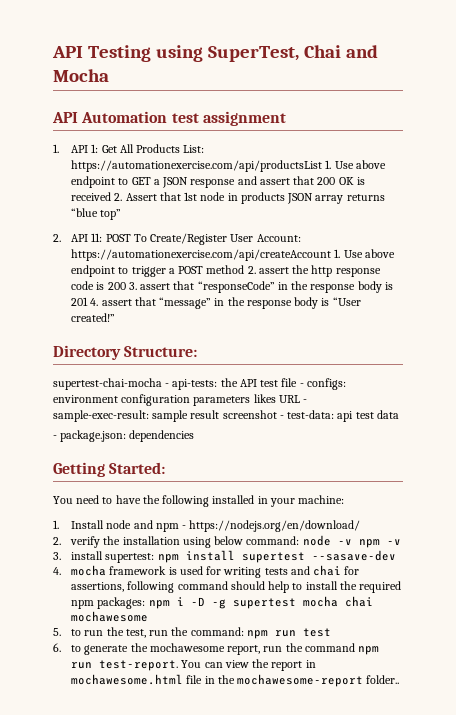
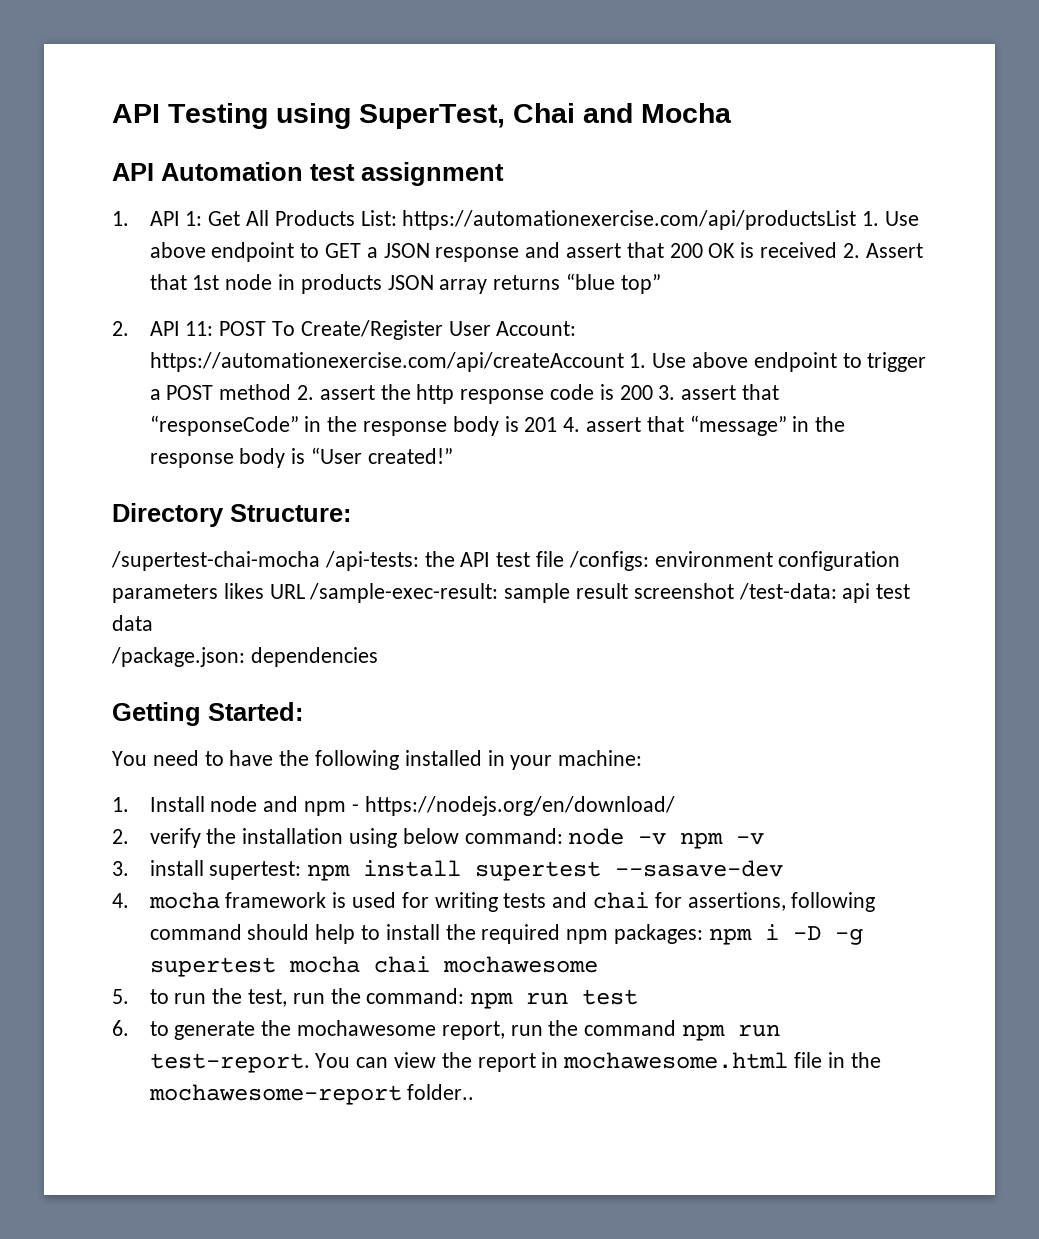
- supertest-chai-mocha - api-tests: the API test file - configs: environment configuration parameters likes URL - sample-exec-result: sample result screenshot - test-data: api test data
+ /supertest-chai-mocha /api-tests: the API test file /configs: environment configuration parameters likes URL /sample-exec-result: sample result screenshot /test-data: api test data
- - package.json: dependencies
+ /package.json: dependencies

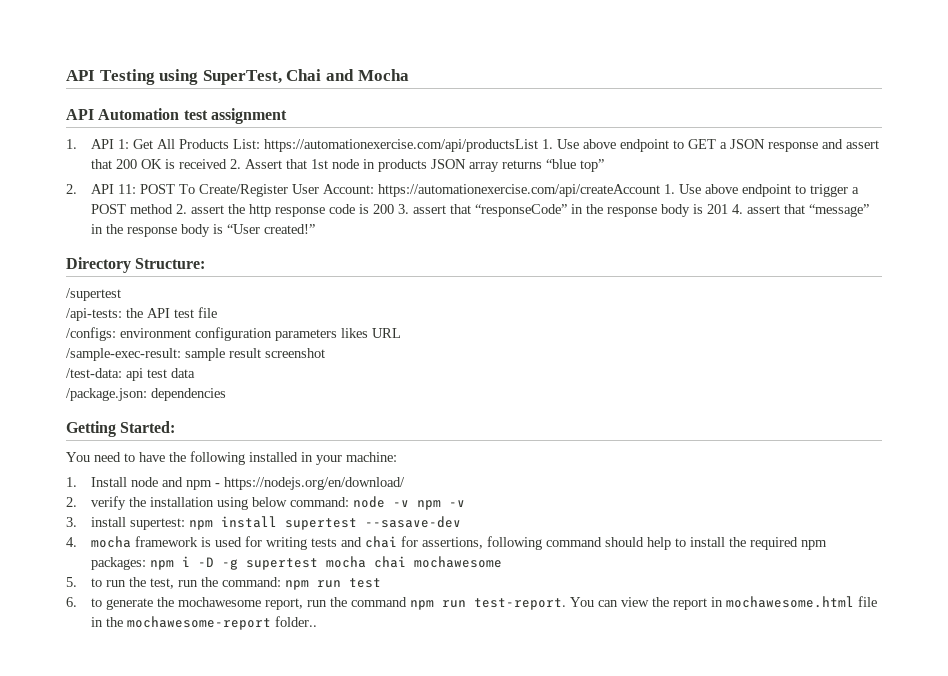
- /supertest-chai-mocha /api-tests: the API test file /configs: environment configuration parameters likes URL /sample-exec-result: sample result screenshot /test-data: api test data
+ /supertest
+ /api-tests: the API test file
+ /configs: environment configuration parameters likes URL
+ /sample-exec-result: sample result screenshot
+ /test-data: api test data

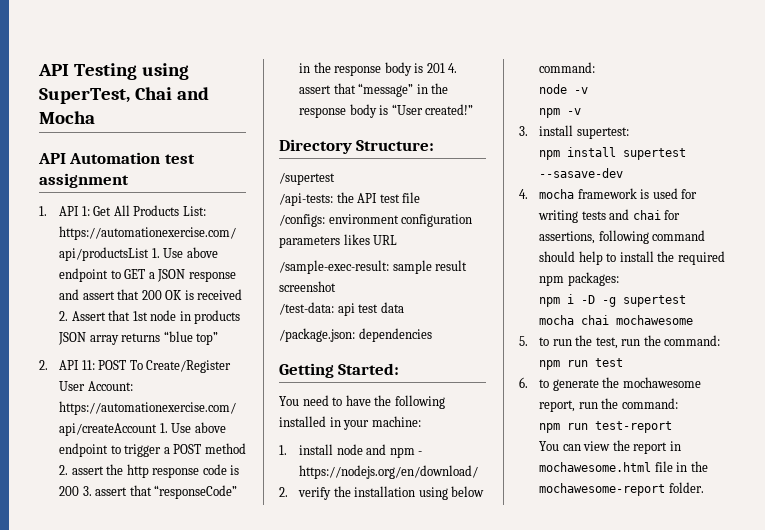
- 1. Install node and npm - https://nodejs.org/en/download/
+ 1. install node and npm - https://nodejs.org/en/download/
- 2. verify the installation using below command: node -v npm -v
+ 2. verify the installation using below command:
+ node -v
+ npm -v
- 3. install supertest: npm install supertest --sasave-dev
+ 3. install supertest:
+ npm install supertest --sasave-dev
- 4. mocha framework is used for writing tests and chai for assertions, following command should help to install the required npm packages: npm i -D -g supertest mocha chai mochawesome
+ 4. mocha framework is used for writing tests and chai for assertions, following command should help to install the required npm packages:
+ npm i -D -g supertest mocha chai mochawesome
- 6. to generate the mochawesome report, run the command npm run test-report. You can view the report in mochawesome.html file in the mochawesome-report folder..
+ 6. to generate the mochawesome report, run the command:
+ npm run test-report
+ You can view the report in mochawesome.html file in the mochawesome-report folder.

